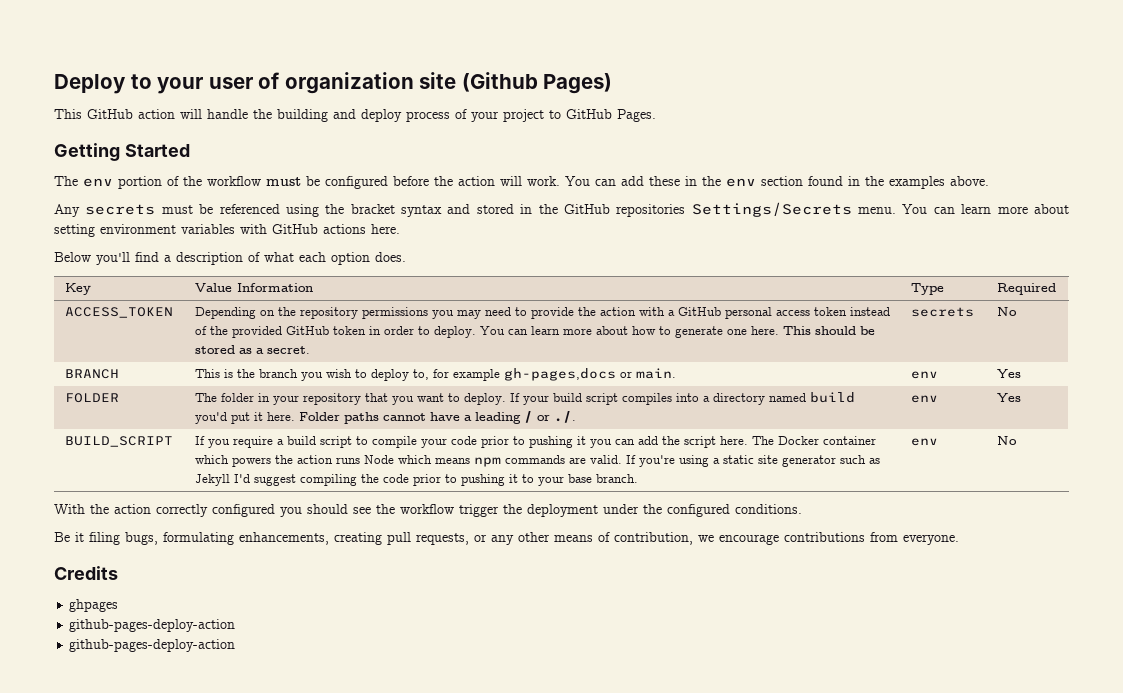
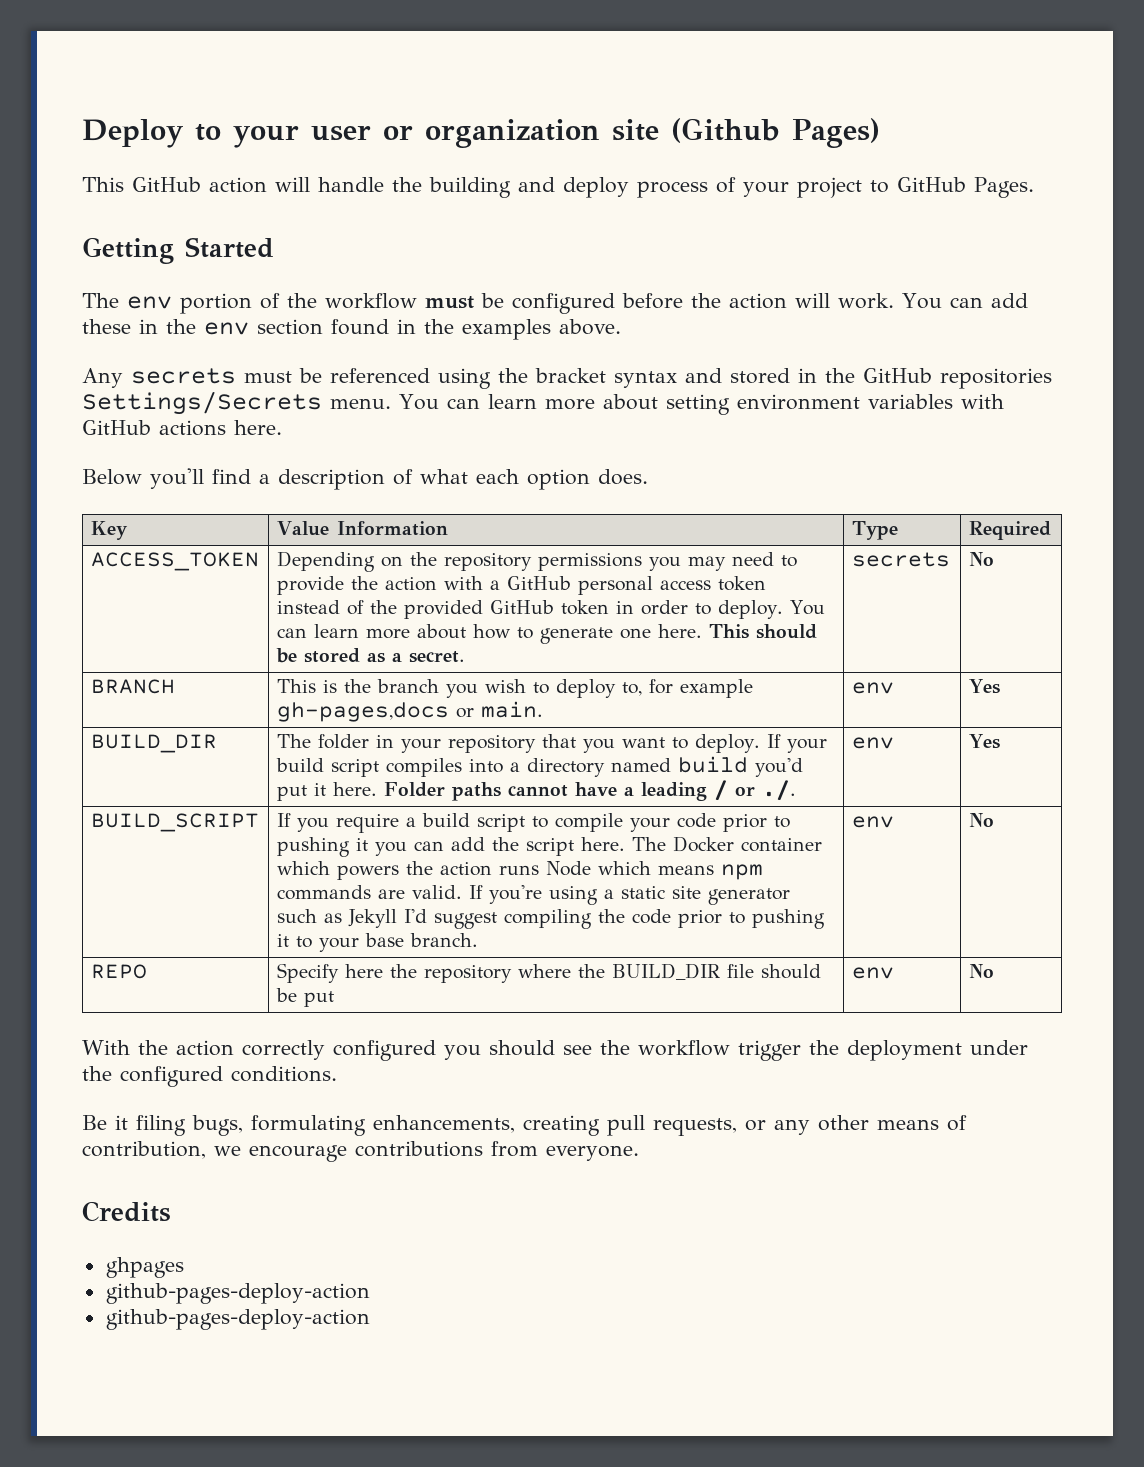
- Deploy to your user of organization site (Github Pages)
+ Deploy to your user or organization site (Github Pages)
- FOLDER | The folder in your repository that you want to deploy. If your build script compiles into a directory named build you'd put it here. Folder paths cannot have a leading / or ./. | env | Yes
+ BUILD_DIR | The folder in your repository that you want to deploy. If your build script compiles into a directory named build you'd put it here. Folder paths cannot have a leading / or ./. | env | Yes
+ REPO | Specify here the repository where the BUILD_DIR file should be put | env | No

